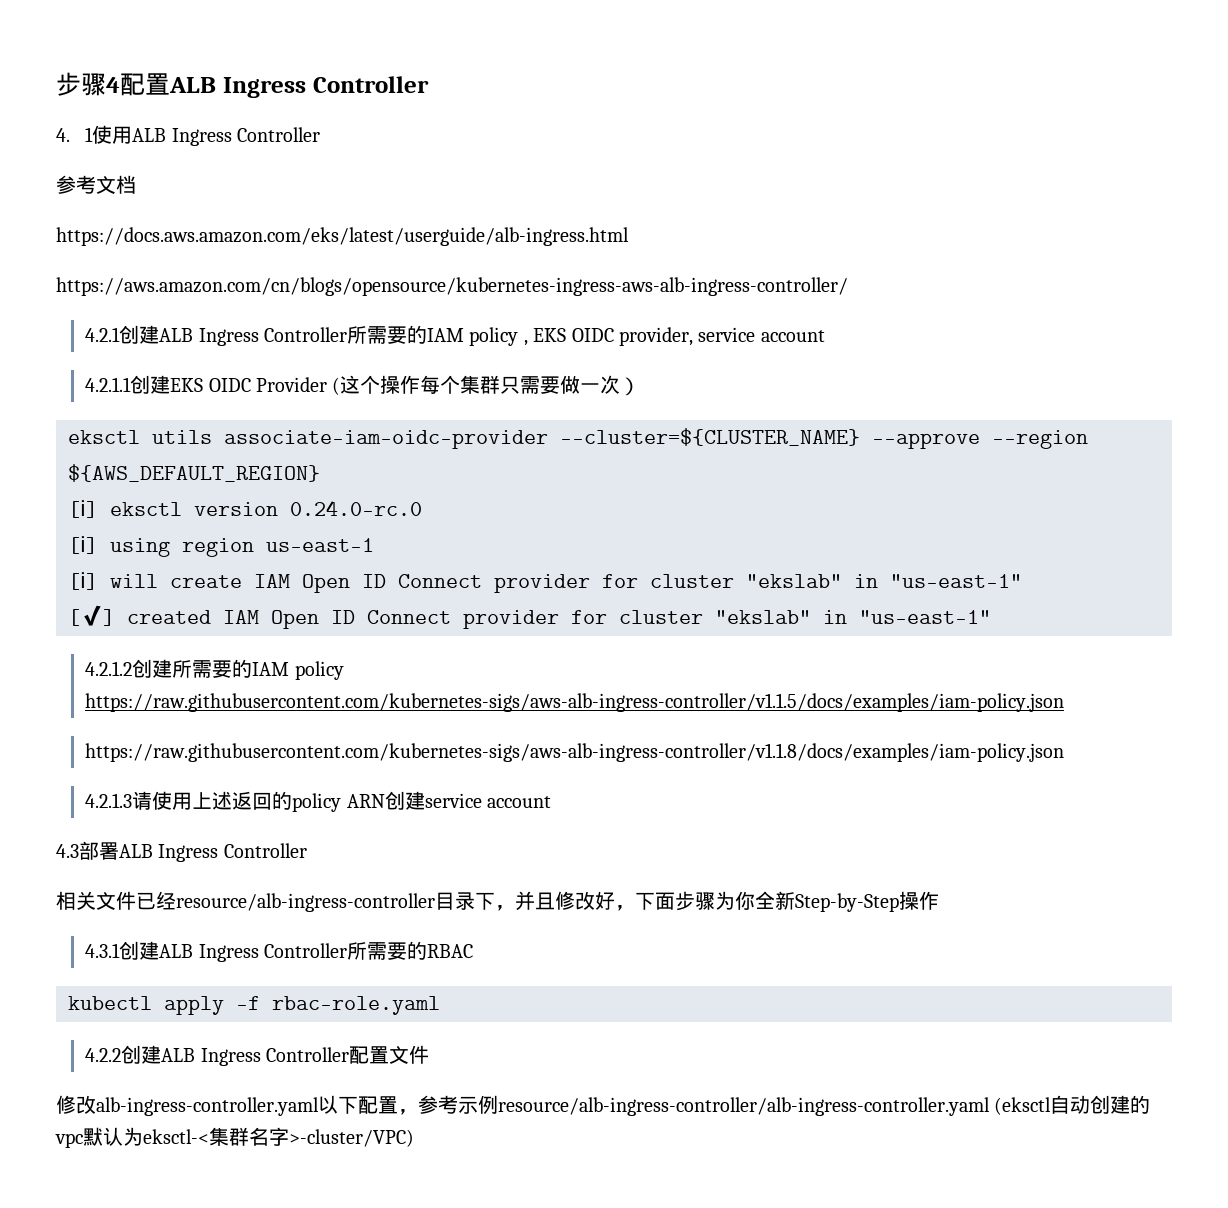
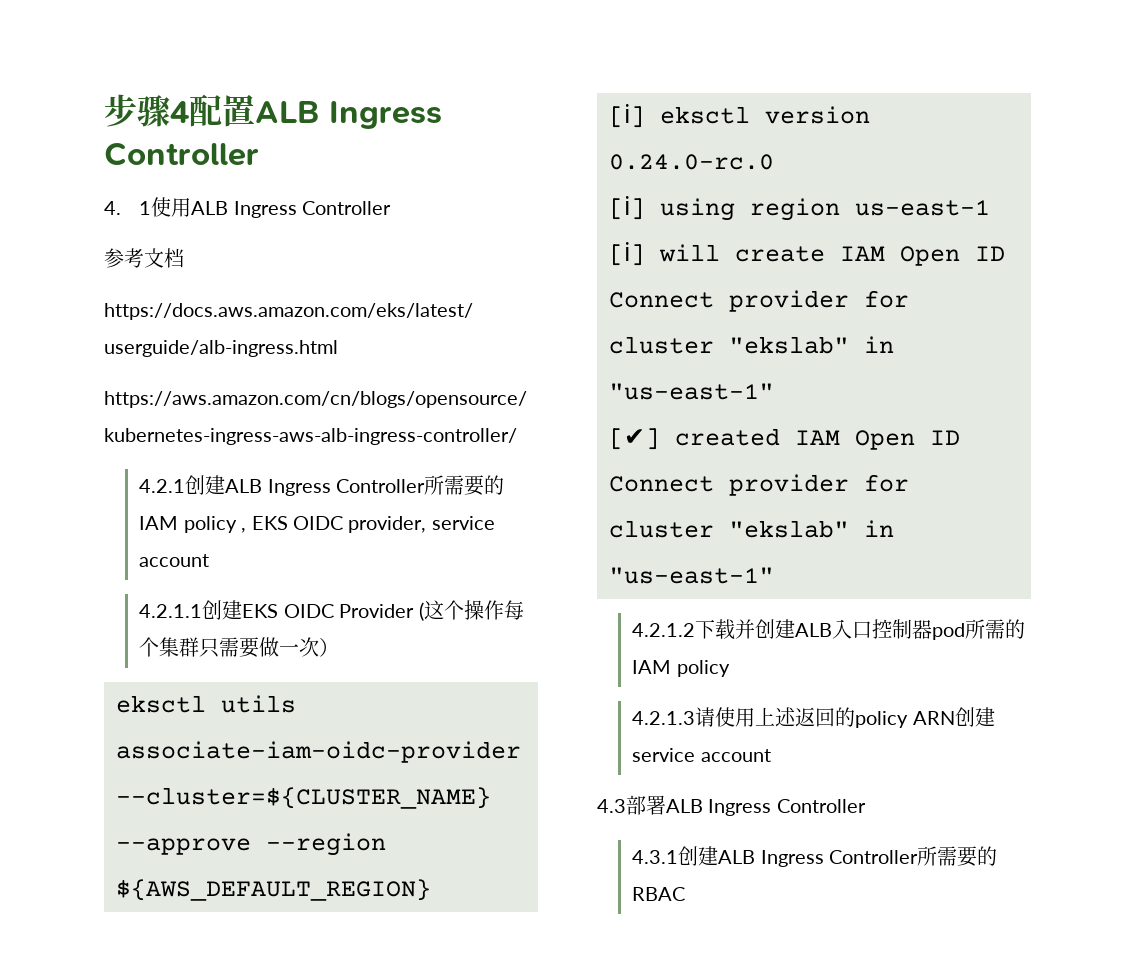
- 4.2.1.2创建所需要的IAM policy https://raw.githubusercontent.com/kubernetes-sigs/aws-alb-ingress-controller/v1.1.5/docs/examples/iam-policy.json
- https://raw.githubusercontent.com/kubernetes-sigs/aws-alb-ingress-controller/v1.1.8/docs/examples/iam-policy.json
+ 4.2.1.2下载并创建ALB入口控制器pod所需的IAM policy
- 相关文件已经resource/alb-ingress-controller目录下，并且修改好，下面步骤为你全新Step-by-Step操作
- kubectl apply -f rbac-role.yaml
- 4.2.2创建ALB Ingress Controller配置文件
- 修改alb-ingress-controller.yaml以下配置，参考示例resource/alb-ingress-controller/alb-ingress-controller.yaml (eksctl自动创建的vpc默认为eksctl-<集群名字>-cluster/VPC)

